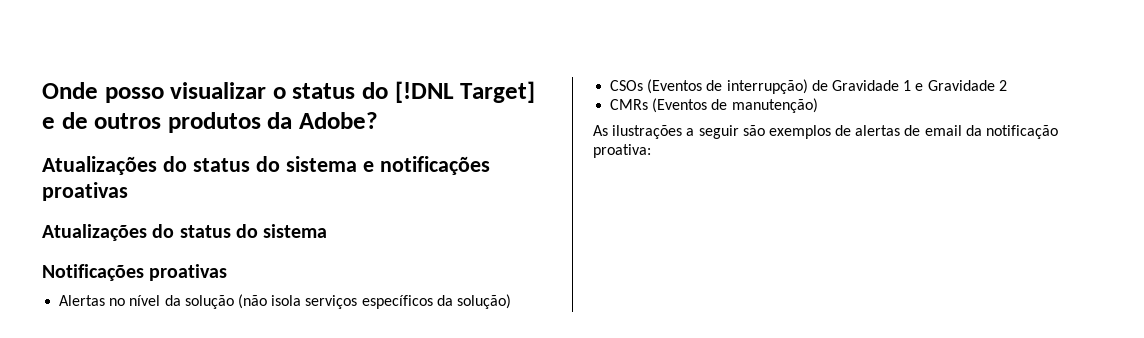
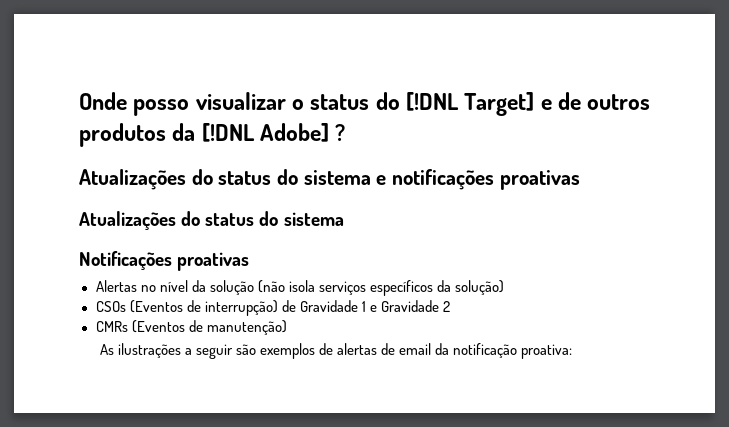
- Onde posso visualizar o status do [!DNL Target] e de outros produtos da Adobe?
+ Onde posso visualizar o status do [!DNL Target] e de outros produtos da [!DNL Adobe] ?

